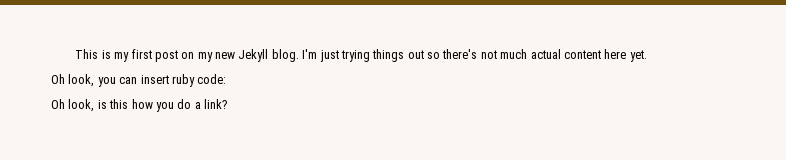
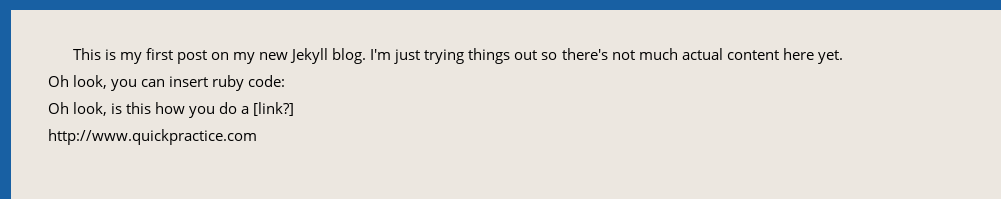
- Oh look, is this how you do a link?
+ Oh look, is this how you do a [link?]
+ http://www.quickpractice.com

